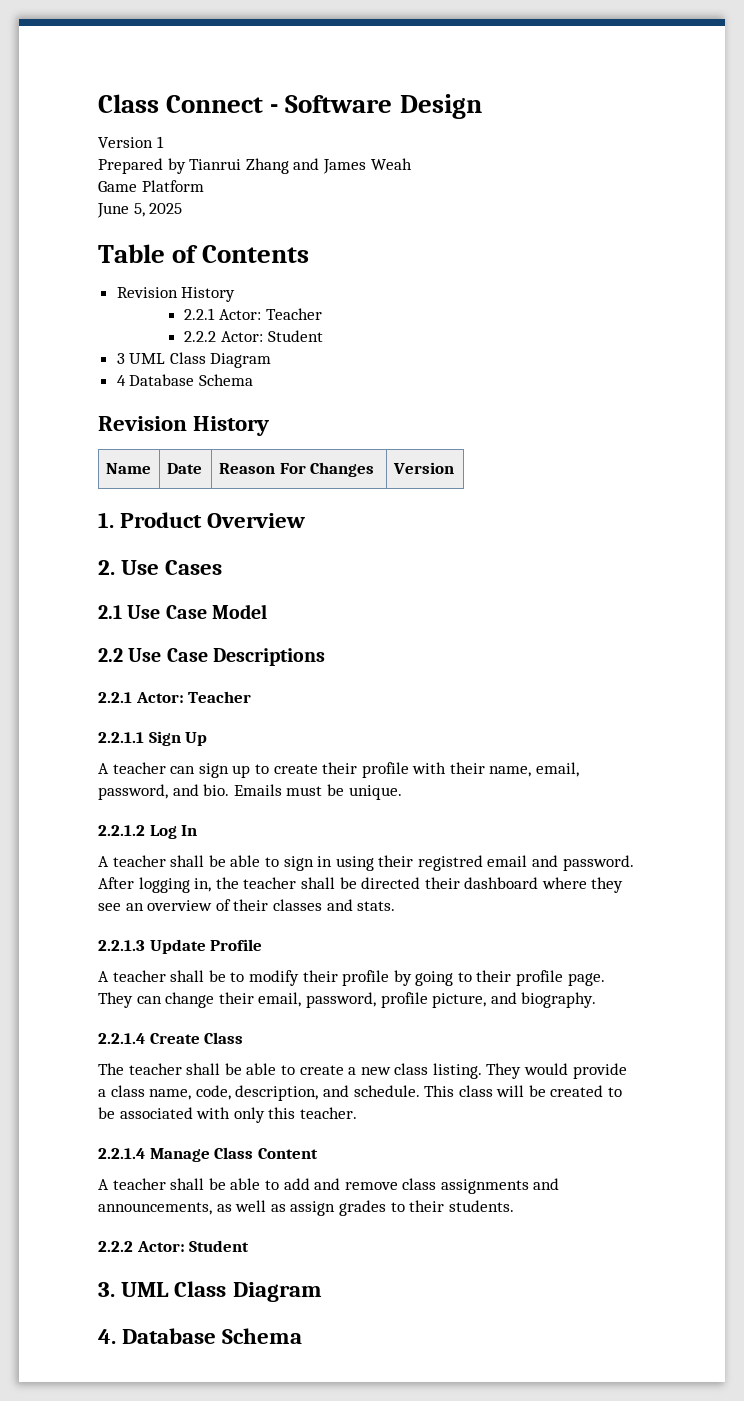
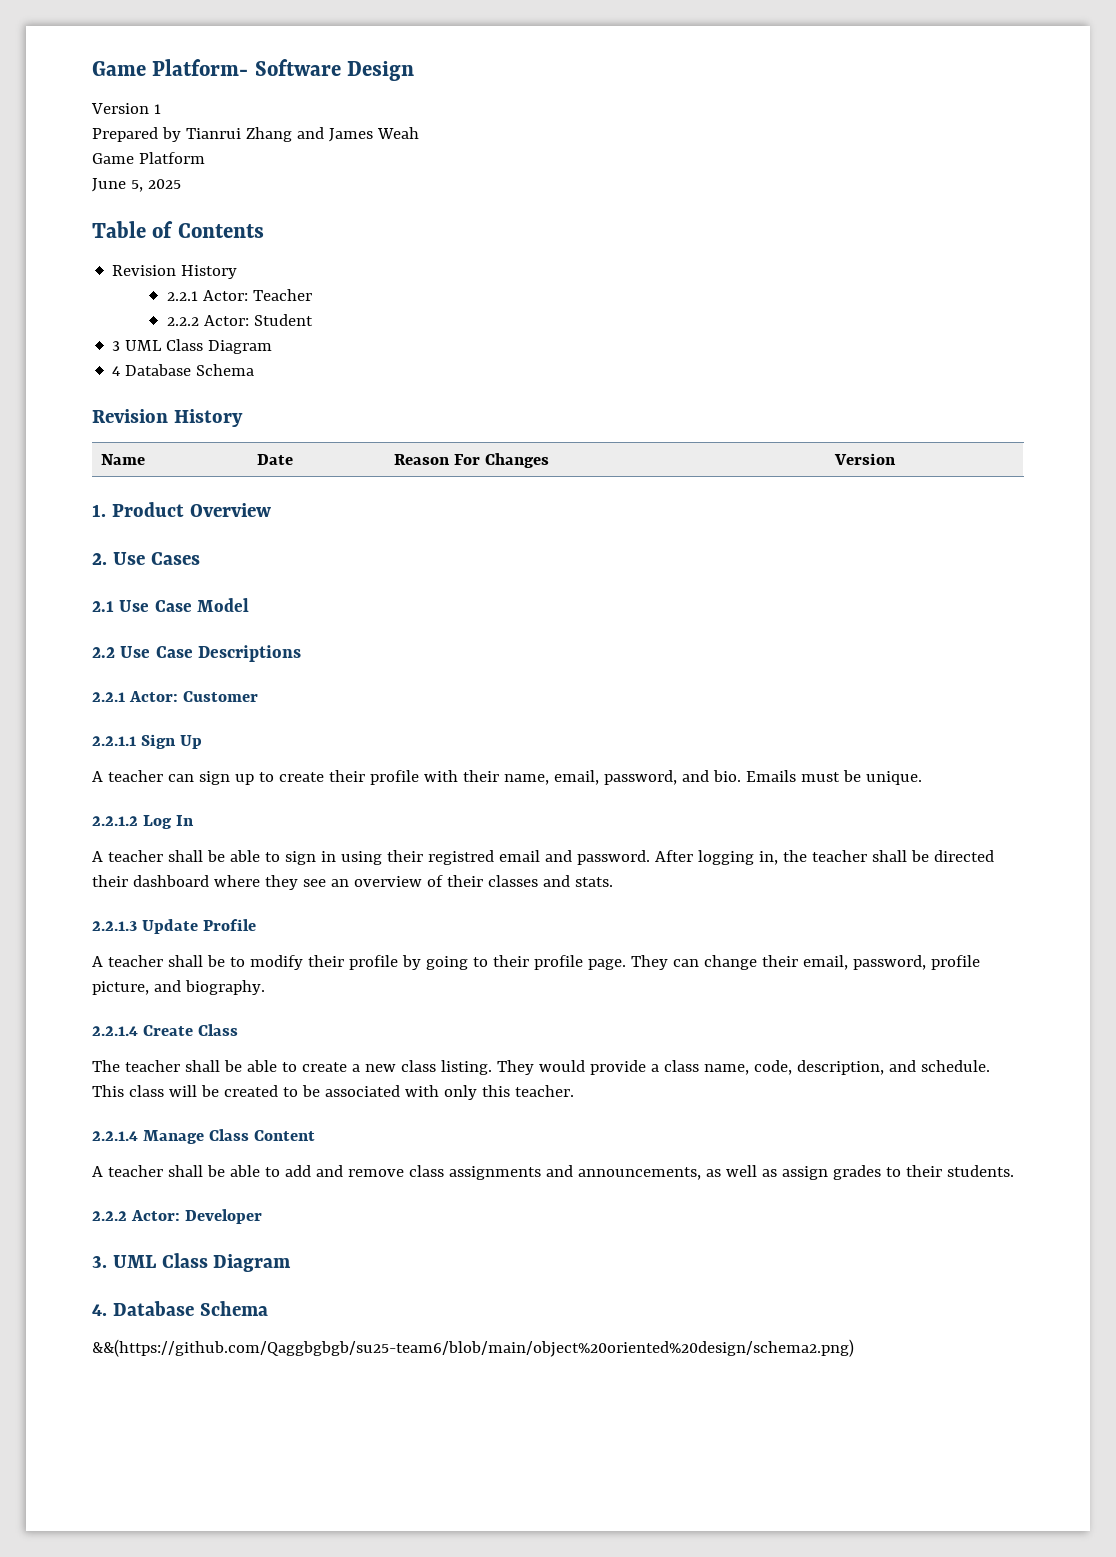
- Class Connect - Software Design
+ Game Platform- Software Design
  2.2 Use Case Descriptions
- 2.2.1 Actor: Teacher
+ 2.2.1 Actor: Customer
  A teacher shall be able to add and remove class assignments and announcements, as well as assign grades to their students.
- 2.2.2 Actor: Student
+ 2.2.2 Actor: Developer
+ &&(https://github.com/Qaggbgbgb/su25-team6/blob/main/object%20oriented%20design/schema2.png)

